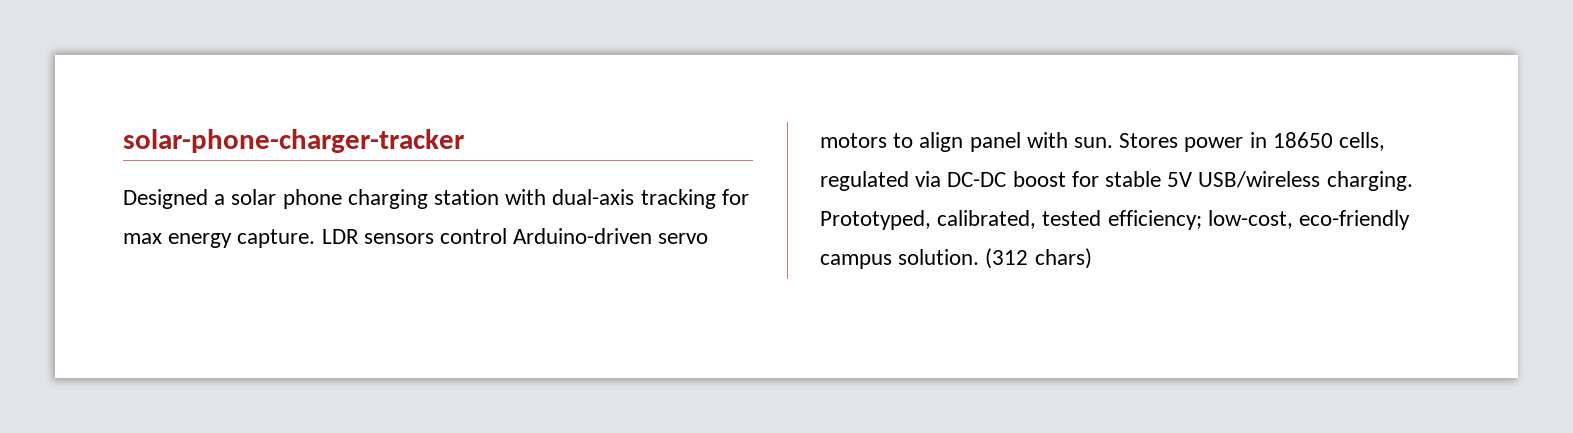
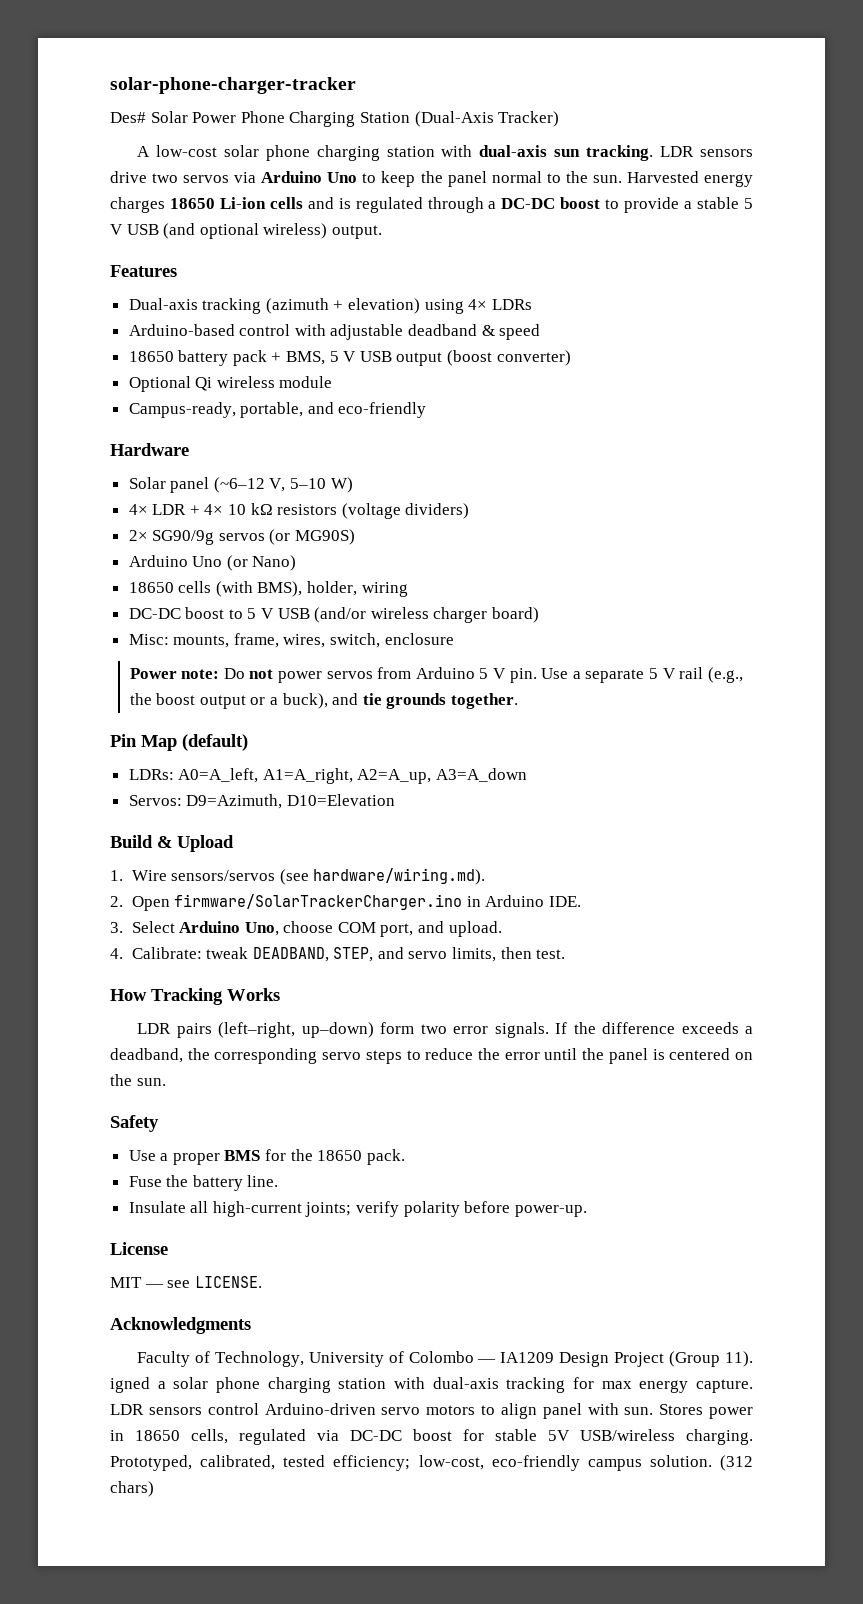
- Designed a solar phone charging station with dual-axis tracking for max energy capture.
+ Des# Solar Power Phone Charging Station (Dual-Axis Tracker)
+ A low-cost solar phone charging station with dual-axis sun tracking. LDR sensors drive two servos via Arduino Uno to keep the panel normal to the sun. Harvested energy charges 18650 Li-ion cells and is regulated through a DC-DC boost to provide a stable 5 V USB (and optional wireless) output.
+ Features
+ Dual-axis tracking (azimuth + elevation) using 4× LDRs
+ Arduino-based control with adjustable deadband & speed
+ 18650 battery pack + BMS, 5 V USB output (boost converter)
+ Optional Qi wireless module
+ Campus-ready, portable, and eco-friendly
+ Hardware
+ Solar panel (~6–12 V, 5–10 W)
+ 4× LDR + 4× 10 kΩ resistors (voltage dividers)
+ 2× SG90/9g servos (or MG90S)
+ Arduino Uno (or Nano)
+ 18650 cells (with BMS), holder, wiring
+ DC-DC boost to 5 V USB (and/or wireless charger board)
+ Misc: mounts, frame, wires, switch, enclosure
+ Power note: Do not power servos from Arduino 5 V pin. Use a separate 5 V rail (e.g., the boost output or a buck), and tie grounds together.
+ Pin Map (default)
+ LDRs: A0=A_left, A1=A_right, A2=A_up, A3=A_down
+ Servos: D9=Azimuth, D10=Elevation
+ Build & Upload
+ 1. Wire sensors/servos (see hardware/wiring.md).
+ 2. Open firmware/SolarTrackerCharger.ino in Arduino IDE.
+ 3. Select Arduino Uno, choose COM port, and upload.
+ 4. Calibrate: tweak DEADBAND, STEP, and servo limits, then test.
+ How Tracking Works
+ LDR pairs (left–right, up–down) form two error signals. If the difference exceeds a deadband, the corresponding servo steps to reduce the error until the panel is centered on the sun.
+ Safety
+ Use a proper BMS for the 18650 pack.
+ Fuse the battery line.
+ Insulate all high-current joints; verify polarity before power-up.
+ License
+ MIT — see LICENSE.
+ Acknowledgments
+ Faculty of Technology, University of Colombo — IA1209 Design Project (Group 11). igned a solar phone charging station with dual-axis tracking for max energy capture.

